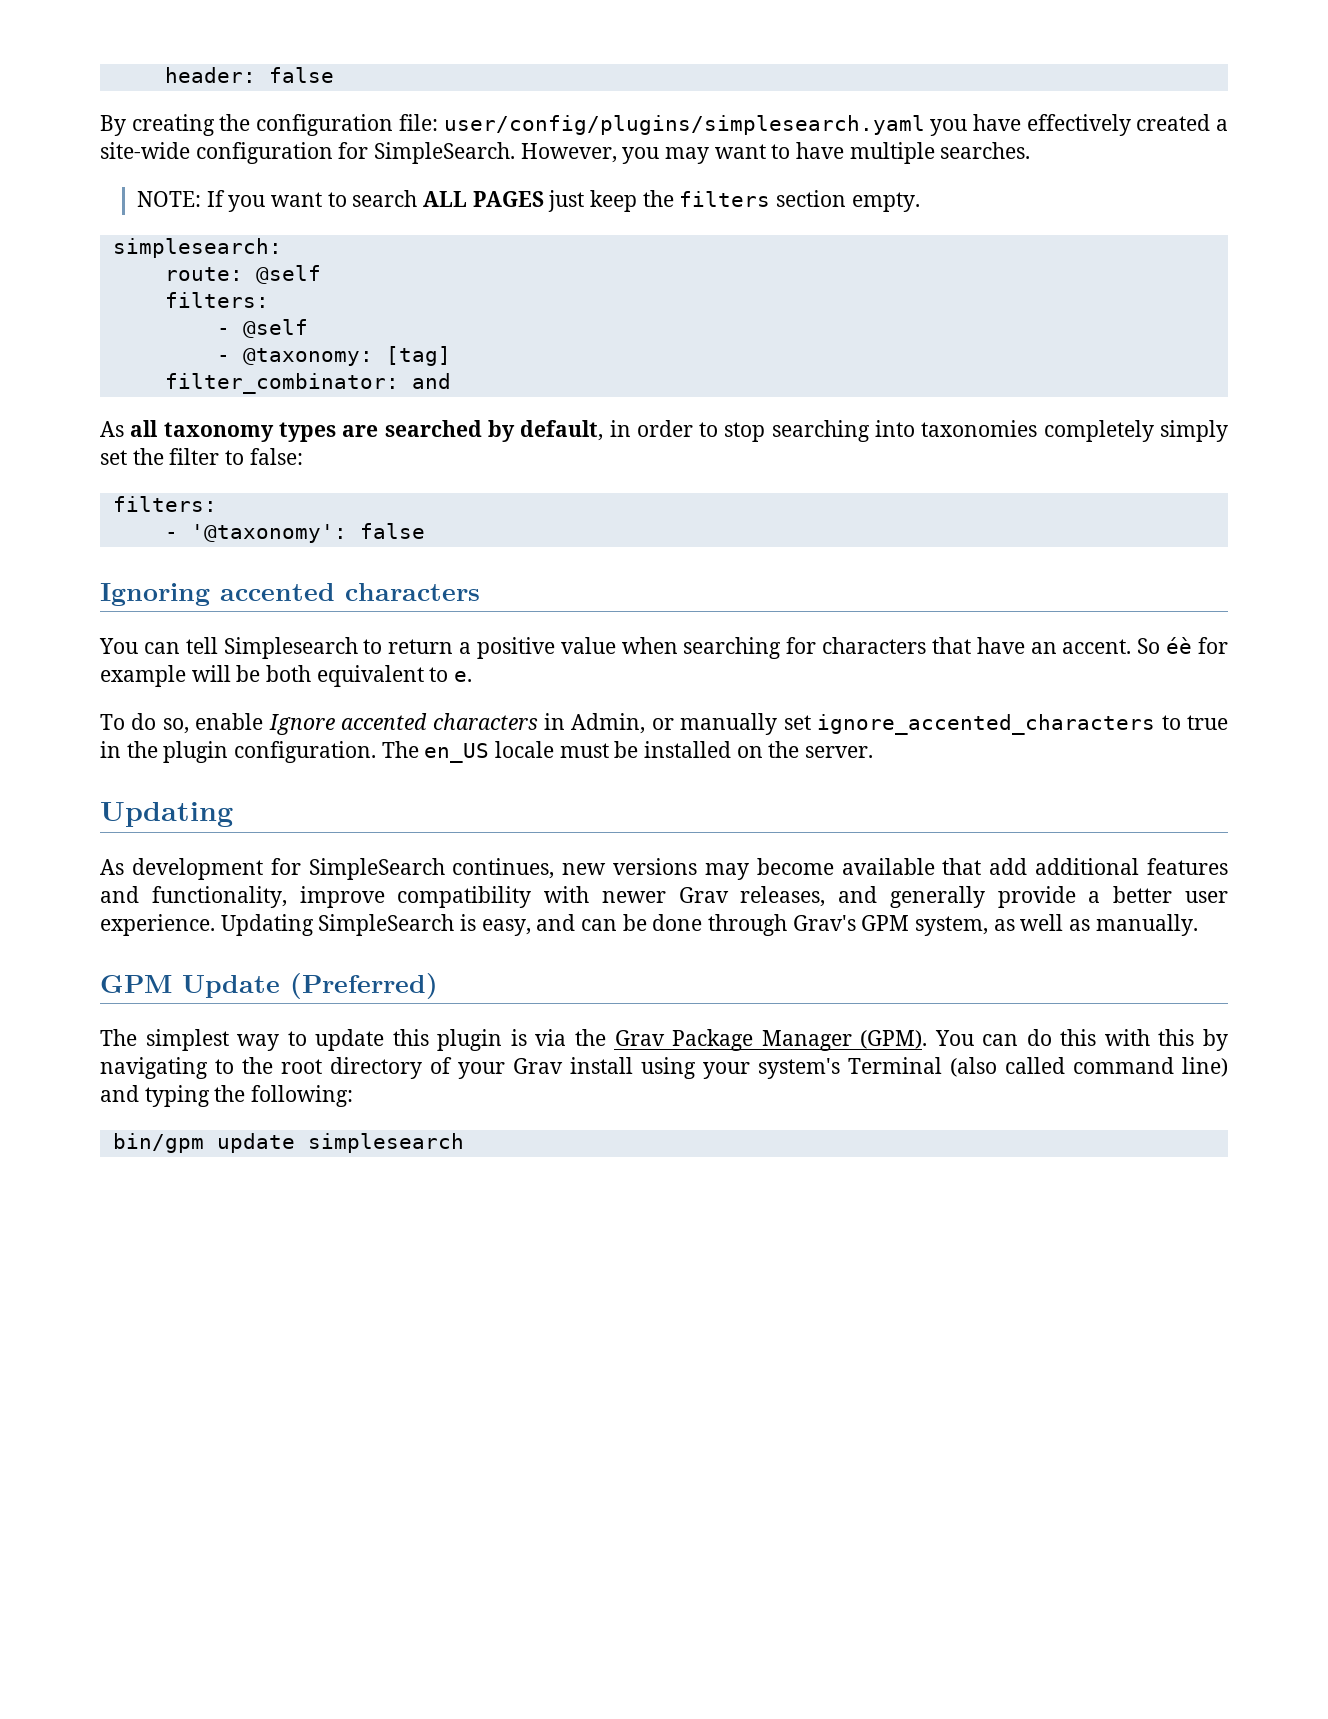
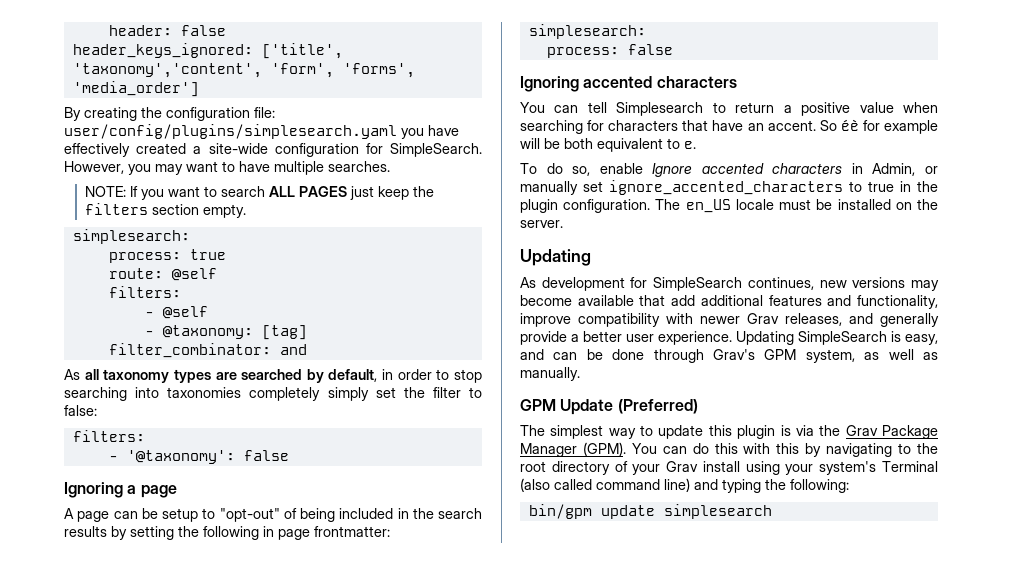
+ header_keys_ignored: ['title', 'taxonomy','content', 'form', 'forms', 'media_order']
+ process: true
+ Ignoring a page
+ A page can be setup to "opt-out" of being included in the search results by setting the following in page frontmatter:
+ simplesearch:
+ process: false

